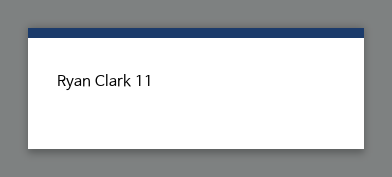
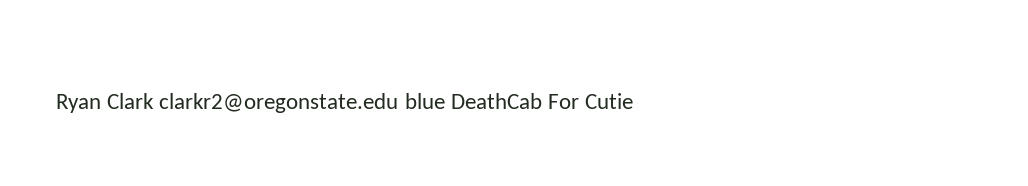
- Ryan Clark 11
+ Ryan Clark clarkr2@oregonstate.edu blue DeathCab For Cutie

